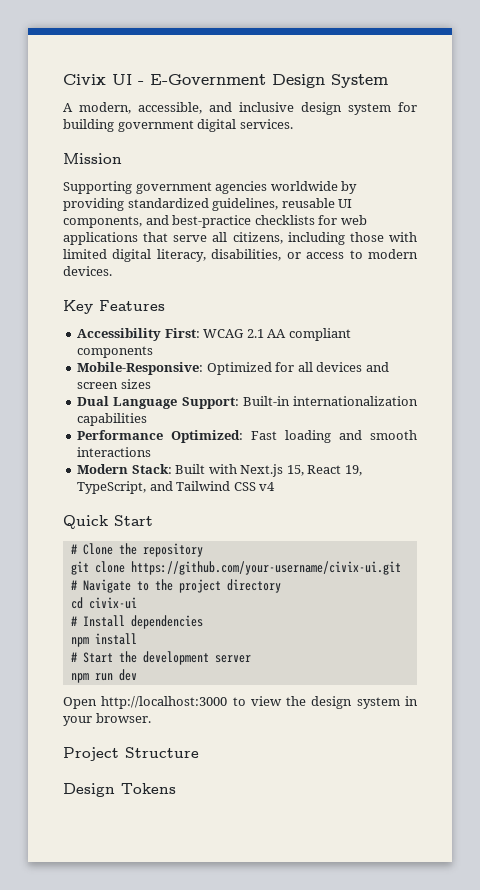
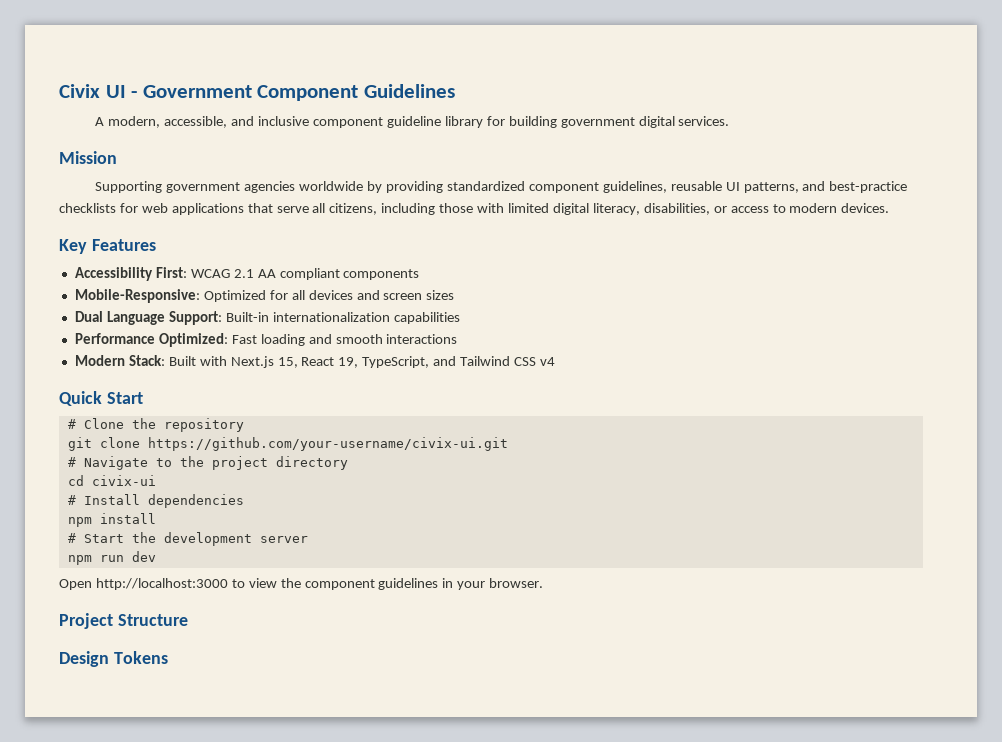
- Civix UI - E-Government Design System
+ Civix UI - Government Component Guidelines
- A modern, accessible, and inclusive design system for building government digital services.
+ A modern, accessible, and inclusive component guideline library for building government digital services.
- Supporting government agencies worldwide by providing standardized guidelines, reusable UI components, and best-practice checklists for web applications that serve all citizens, including those with limited digital literacy, disabilities, or access to modern devices.
+ Supporting government agencies worldwide by providing standardized component guidelines, reusable UI patterns, and best-practice checklists for web applications that serve all citizens, including those with limited digital literacy, disabilities, or access to modern devices.
- Open http://localhost:3000 to view the design system in your browser.
+ Open http://localhost:3000 to view the component guidelines in your browser.

